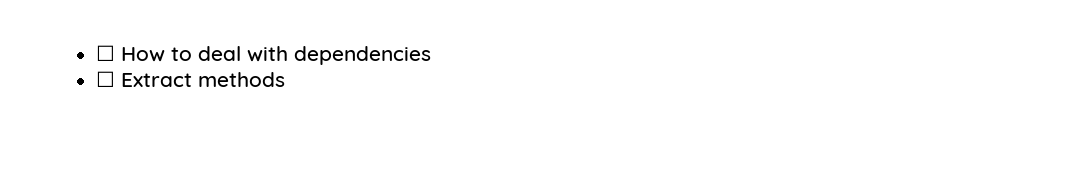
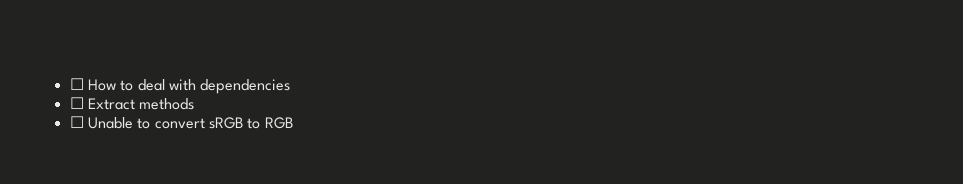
+ ☐ Unable to convert sRGB to RGB

